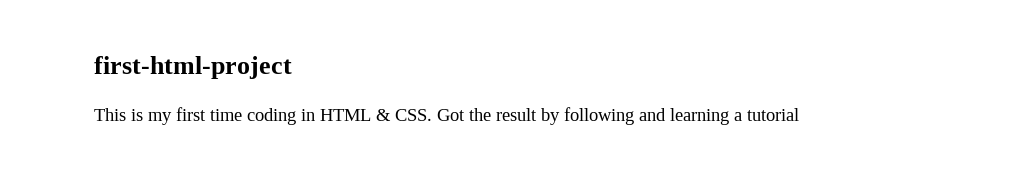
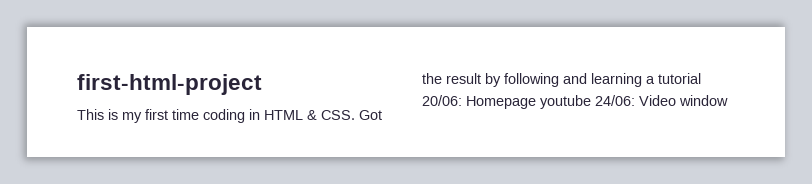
- This is my first time coding in HTML & CSS. Got the result by following and learning a tutorial
+ This is my first time coding in HTML & CSS. Got the result by following and learning a tutorial 20/06: Homepage youtube 24/06: Video window

